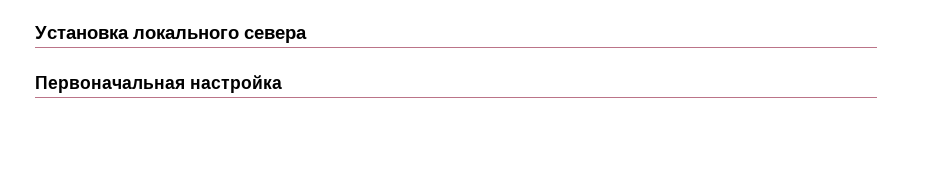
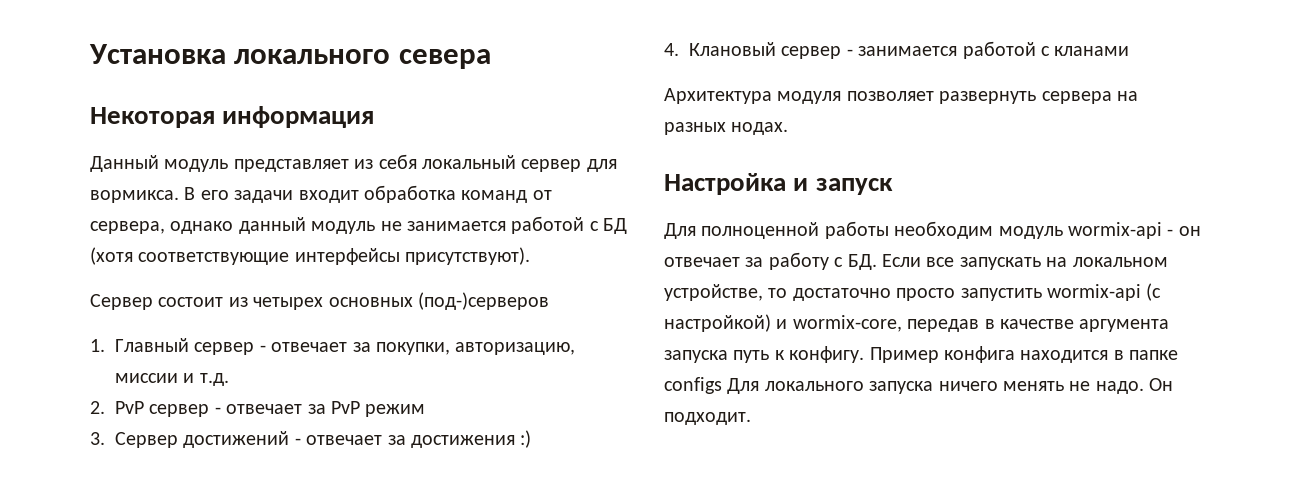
- Первоначальная настройка
+ Некоторая информация
+ Данный модуль представляет из себя локальный сервер для вормикса. В его задачи входит обработка команд от сервера, однако данный модуль не занимается работой с БД (хотя соответствующие интерфейсы присутствуют).
+ Сервер состоит из четырех основных (под-)серверов
+ 1. Главный сервер - отвечает за покупки, авторизацию, миссии и т.д.
+ 2. PvP сервер - отвечает за PvP режим
+ 3. Сервер достижений - отвечает за достижения :)
+ 4. Клановый сервер - занимается работой с кланами
+ Архитектура модуля позволяет развернуть сервера на разных нодах.
+ Настройка и запуск
+ Для полноценной работы необходим модуль wormix-api - он отвечает за работу с БД. Если все запускать на локальном устройстве, то достаточно просто запустить wormix-api (c настройкой) и wormix-core, передав в качестве аргумента запуска путь к конфигу. Пример конфига находится в папке configs Для локального запуска ничего менять не надо. Он подходит.

